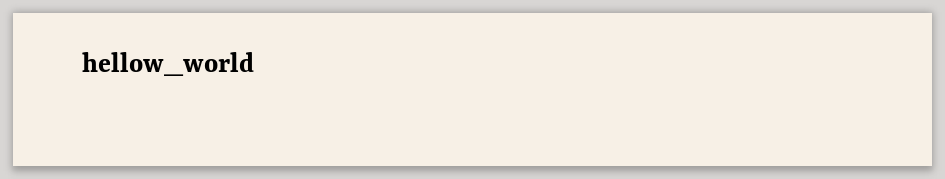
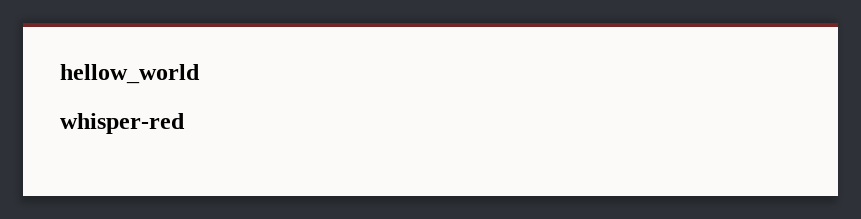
+ whisper-red

